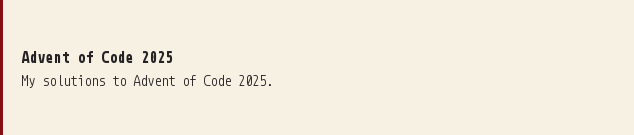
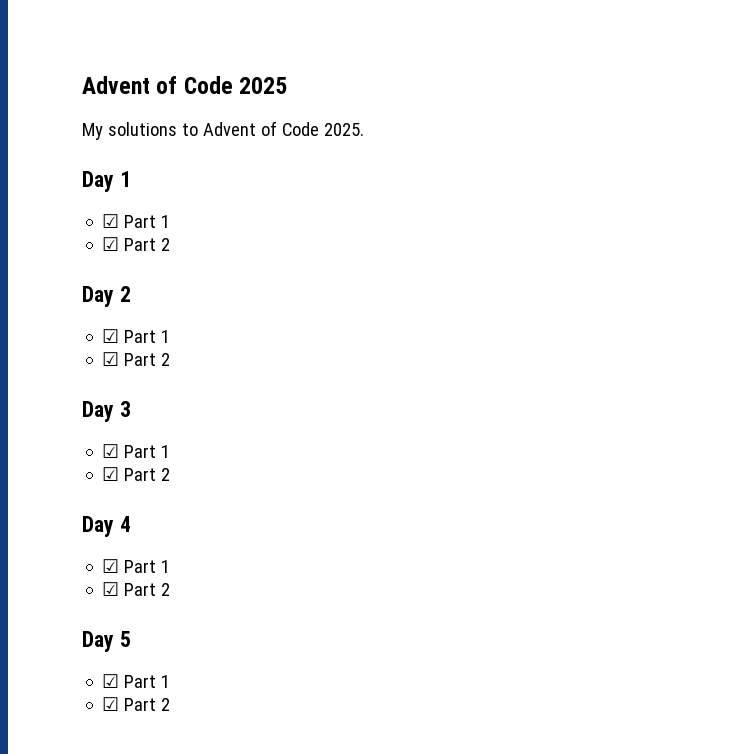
+ Day 1
+ ☑ Part 1
+ ☑ Part 2
+ Day 2
+ ☑ Part 1
+ ☑ Part 2
+ Day 3
+ ☑ Part 1
+ ☑ Part 2
+ Day 4
+ ☑ Part 1
+ ☑ Part 2
+ Day 5
+ ☑ Part 1
+ ☑ Part 2

